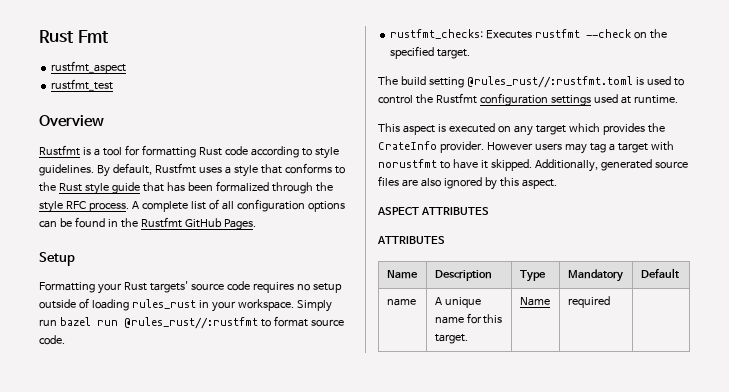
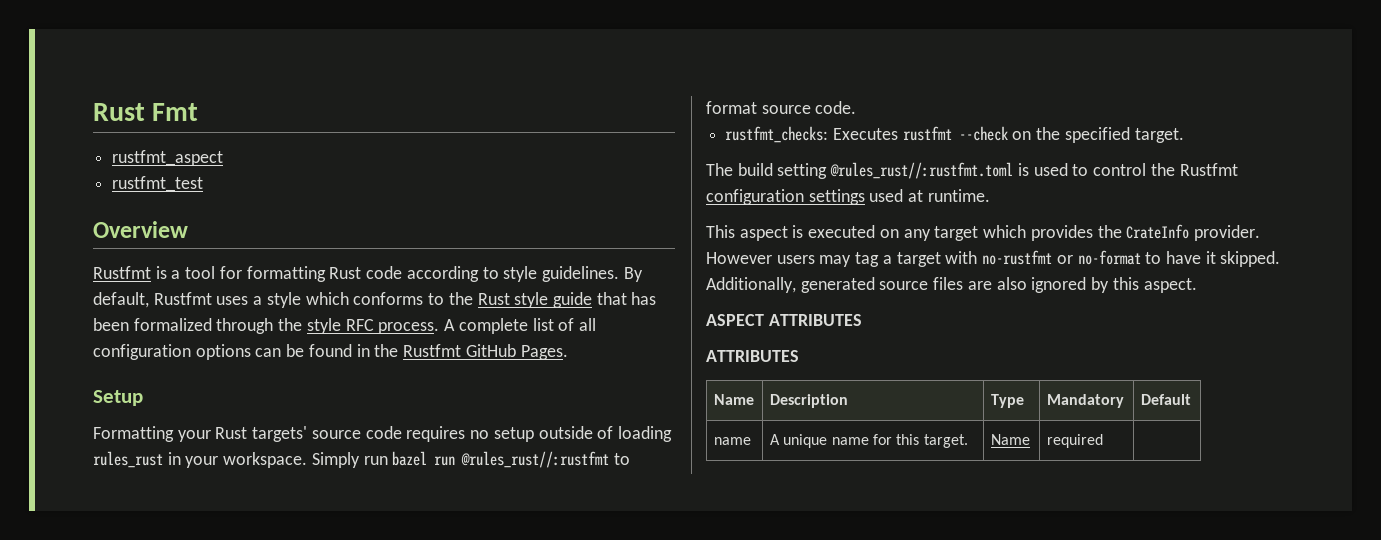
- By default, Rustfmt uses a style that conforms to the Rust style guide that has been formalized through the style RFC process.
+ By default, Rustfmt uses a style which conforms to the Rust style guide that has been formalized through the style RFC process.
- However users may tag a target with norustfmt to have it skipped.
+ However users may tag a target with no-rustfmt or no-format to have it skipped.

